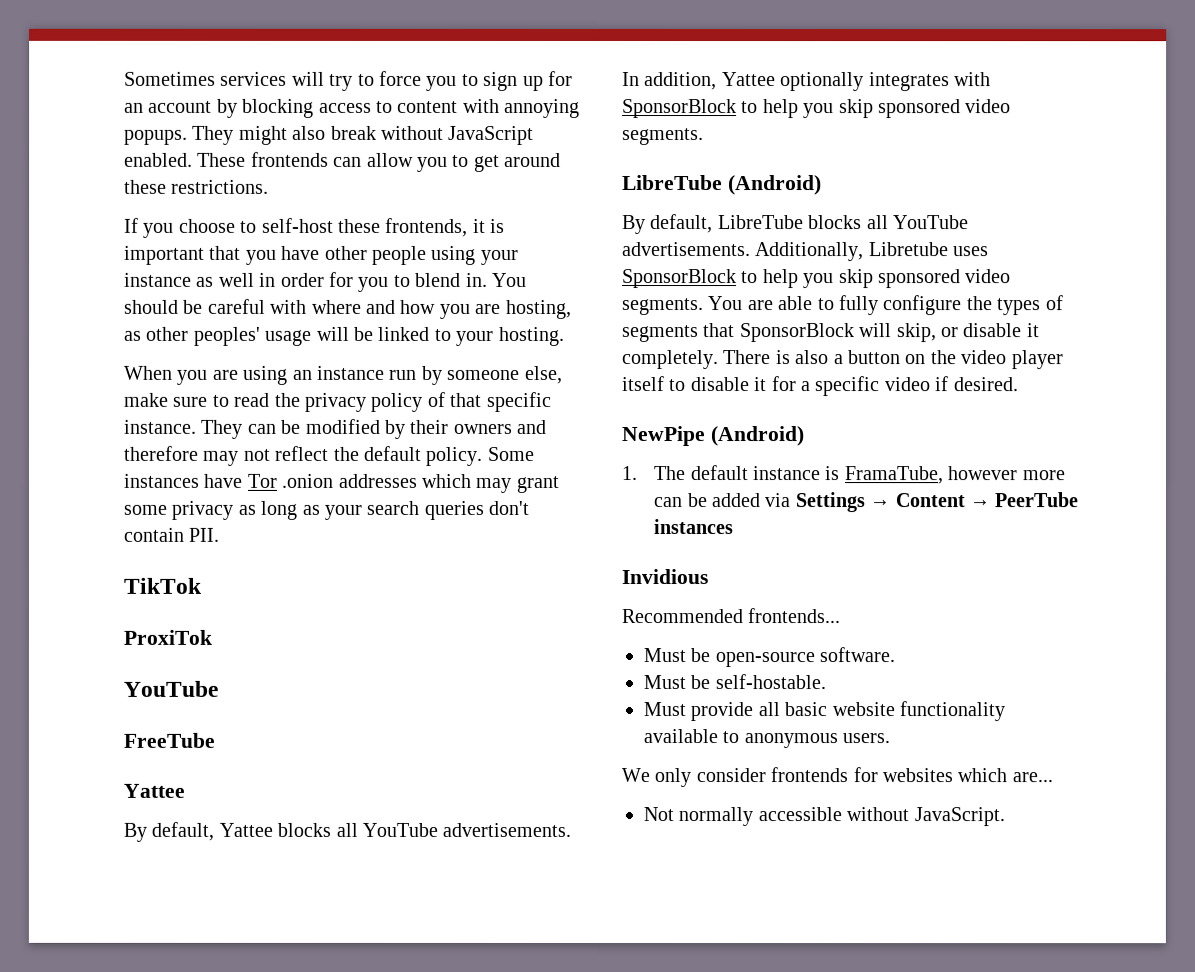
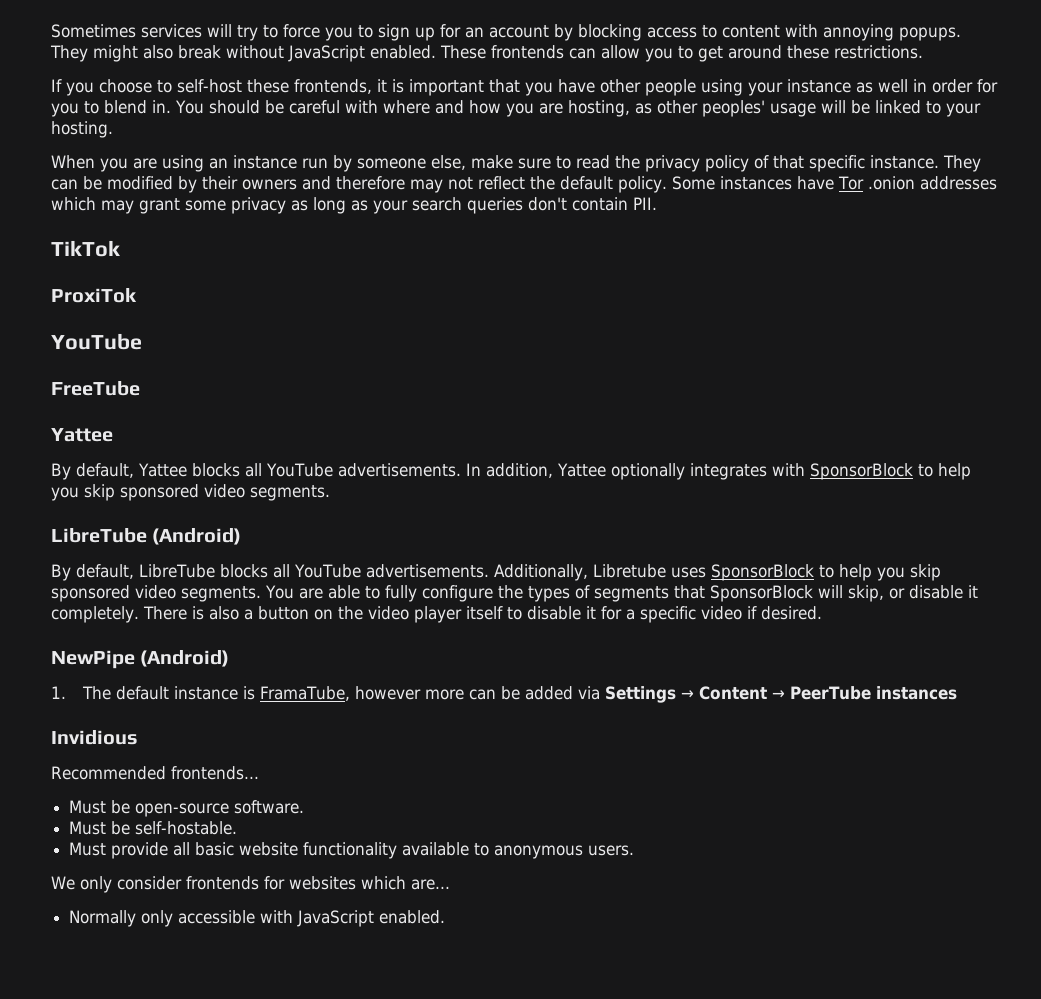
- Not normally accessible without JavaScript.
+ Normally only accessible with JavaScript enabled.

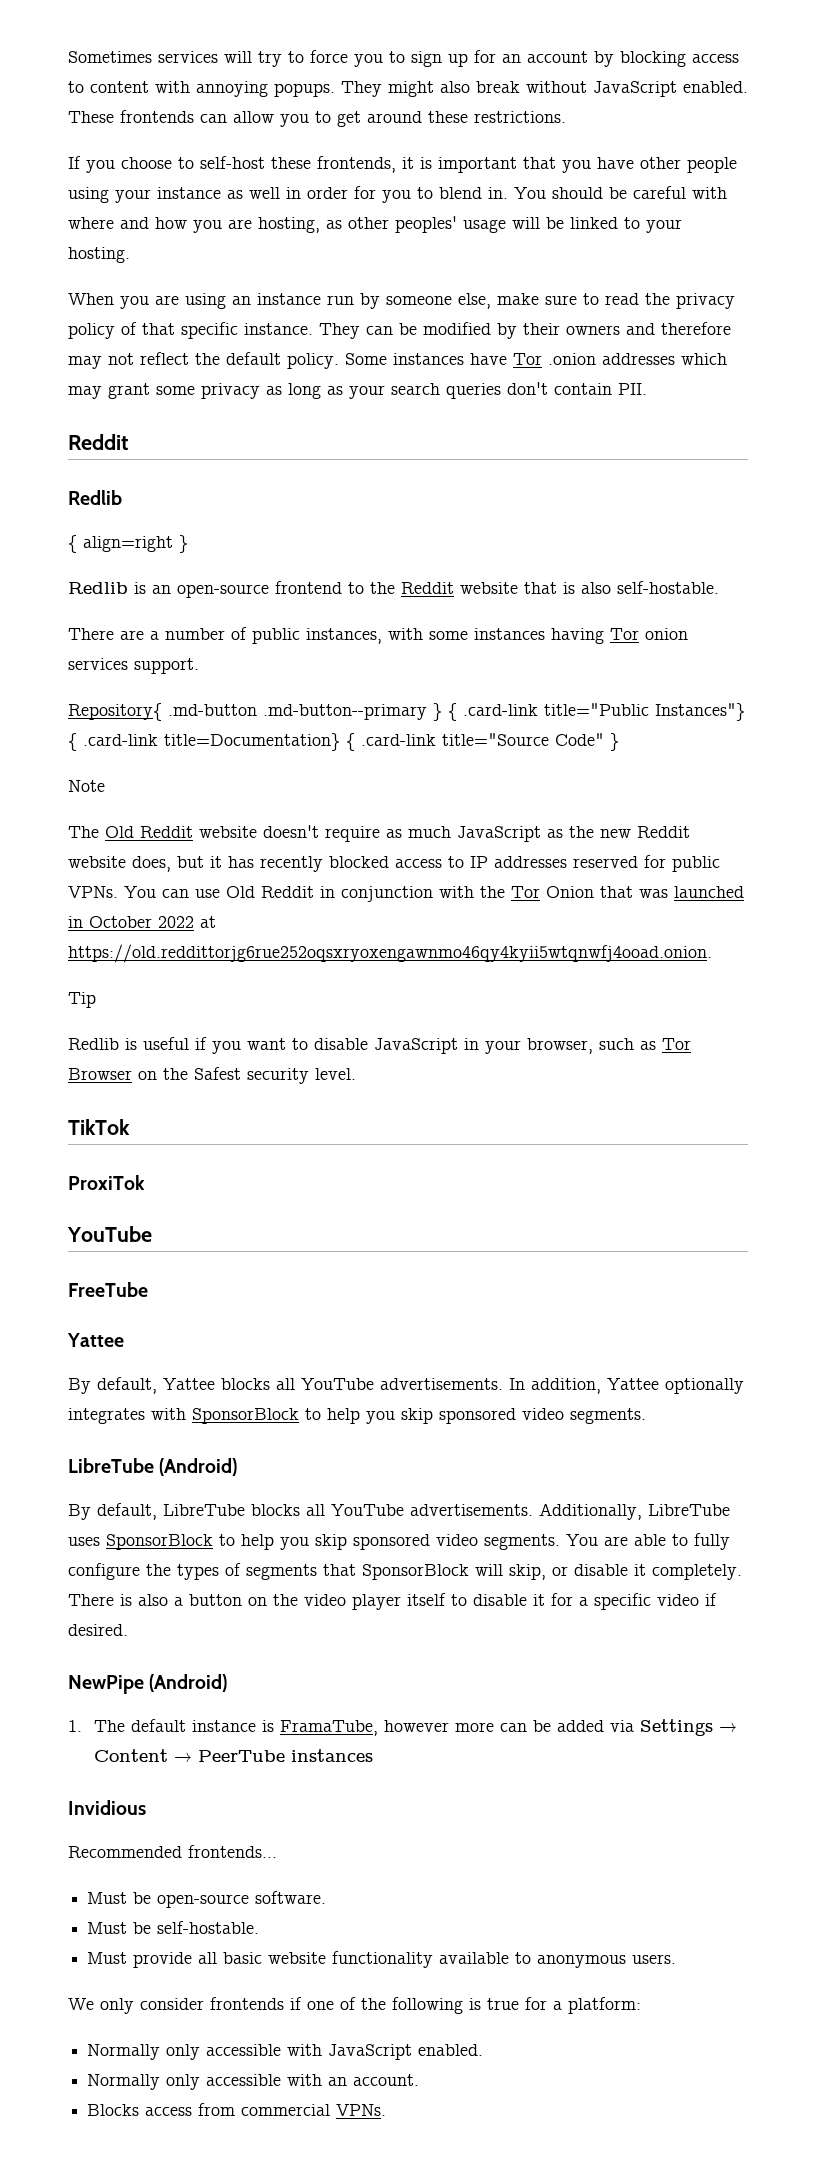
  Some instances have Tor .onion addresses which may grant some privacy as long as your search queries don't contain PII.
+ Reddit
+ Redlib
+ { align=right }
+ Redlib is an open-source frontend to the Reddit website that is also self-hostable.
+ There are a number of public instances, with some instances having Tor onion services support.
+ Repository{ .md-button .md-button--primary } { .card-link title="Public Instances"} { .card-link title=Documentation} { .card-link title="Source Code" }
+ Note
+ The Old Reddit website doesn't require as much JavaScript as the new Reddit website does, but it has recently blocked access to IP addresses reserved for public VPNs. You can use Old Reddit in conjunction with the Tor Onion that was launched in October 2022 at https://old.reddittorjg6rue252oqsxryoxengawnmo46qy4kyii5wtqnwfj4ooad.onion.
+ Tip
+ Redlib is useful if you want to disable JavaScript in your browser, such as Tor Browser on the Safest security level.
- Additionally, Libretube uses SponsorBlock to help you skip sponsored video segments.
+ Additionally, LibreTube uses SponsorBlock to help you skip sponsored video segments.
- We only consider frontends for websites which are...
+ We only consider frontends if one of the following is true for a platform:
+ Normally only accessible with an account.
+ Blocks access from commercial VPNs.

